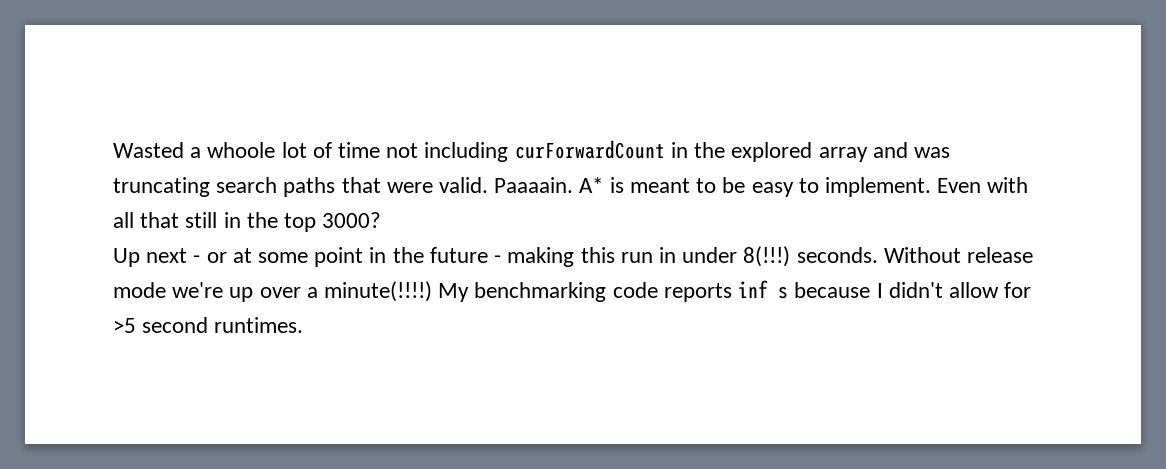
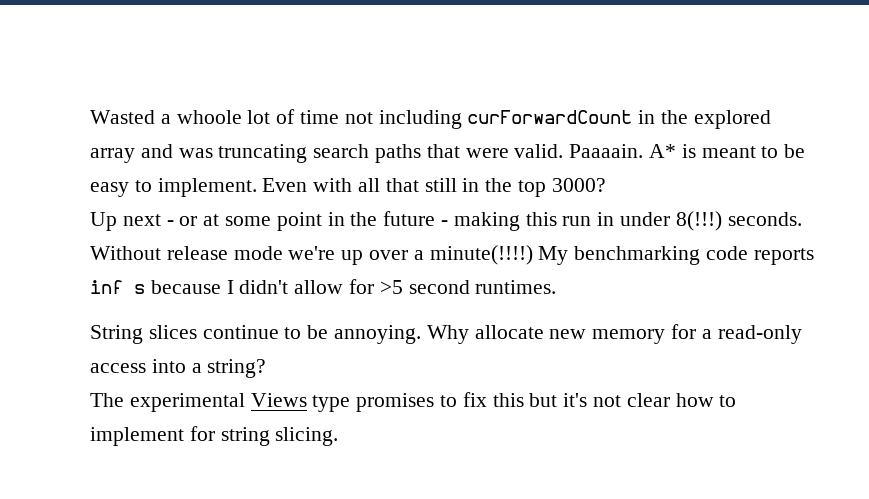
+ String slices continue to be annoying. Why allocate new memory for a read-only access into a string?
+ The experimental Views type promises to fix this but it's not clear how to implement for string slicing.

